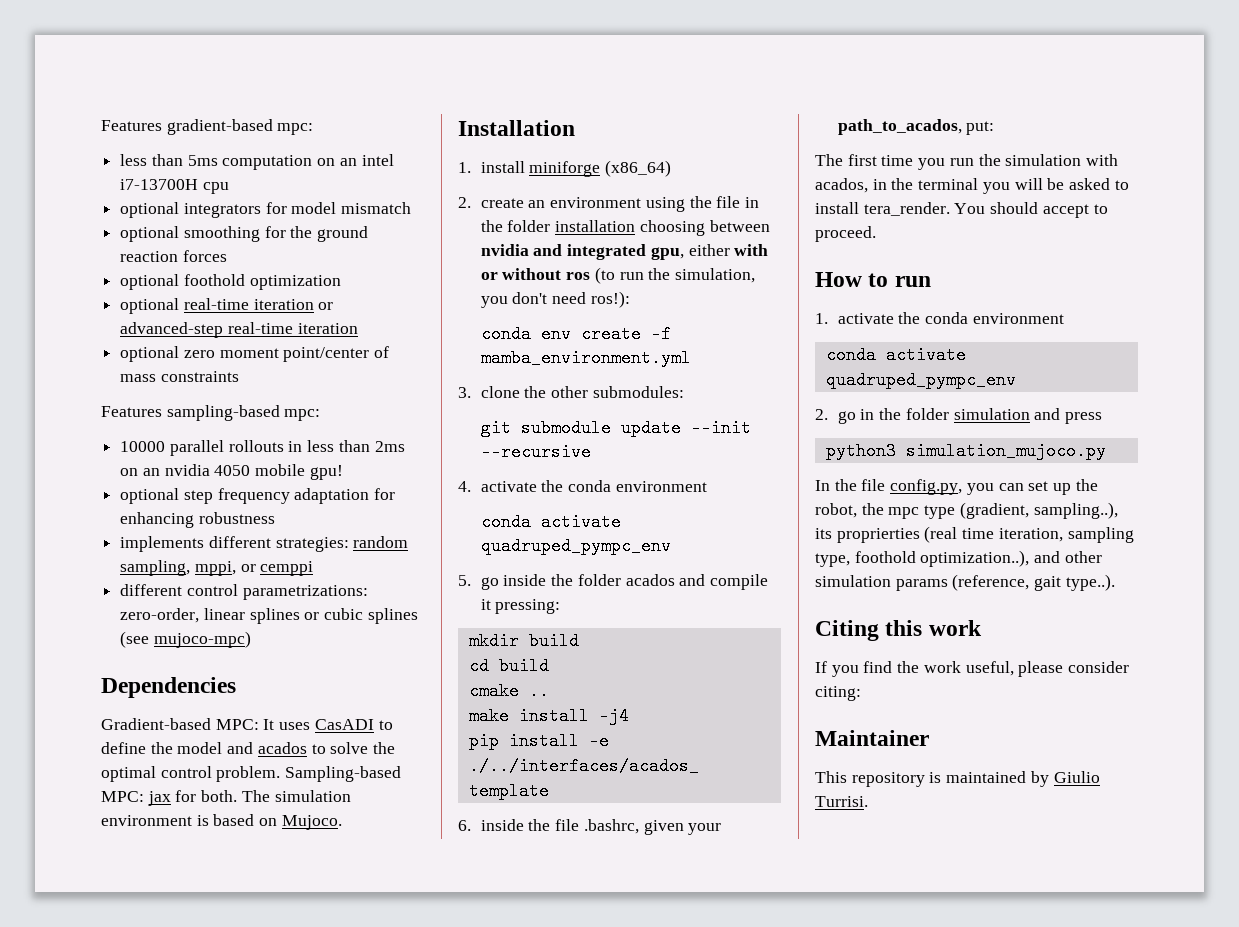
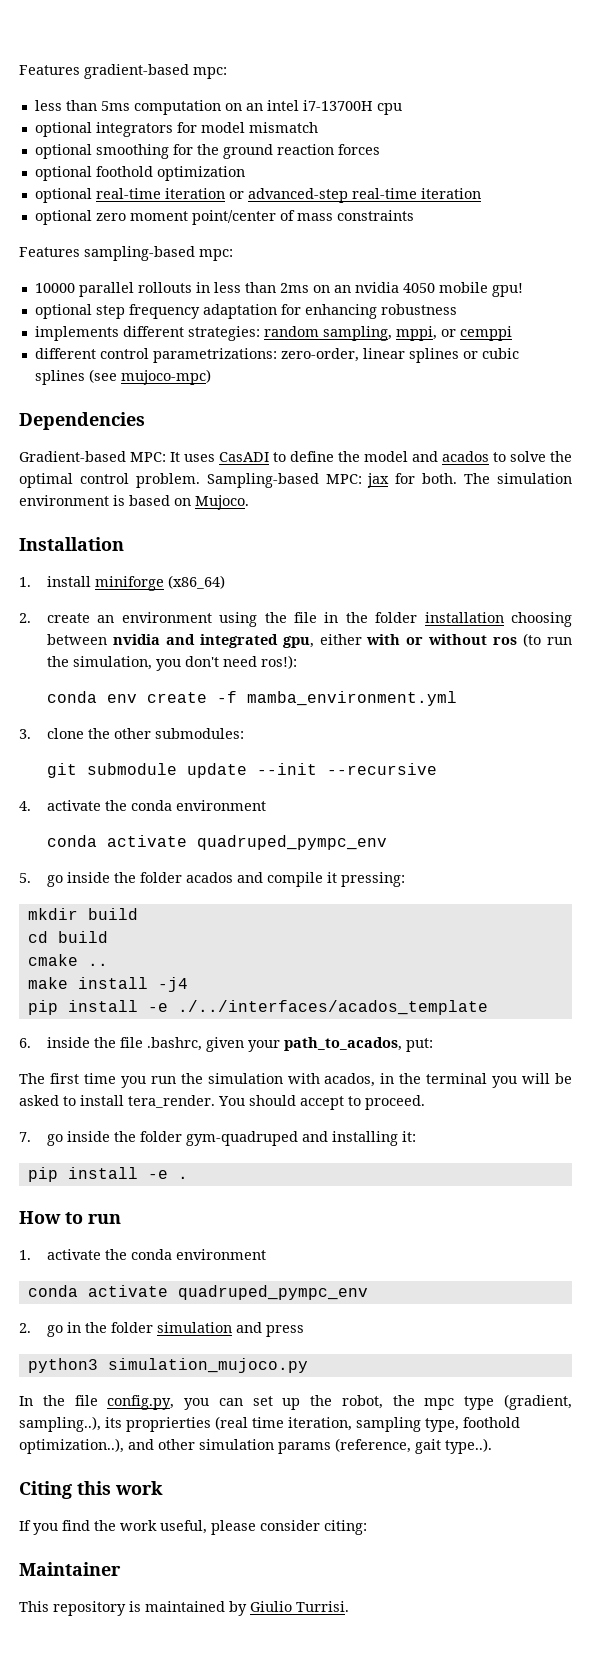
+ 7. go inside the folder gym-quadruped and installing it:
+ pip install -e .

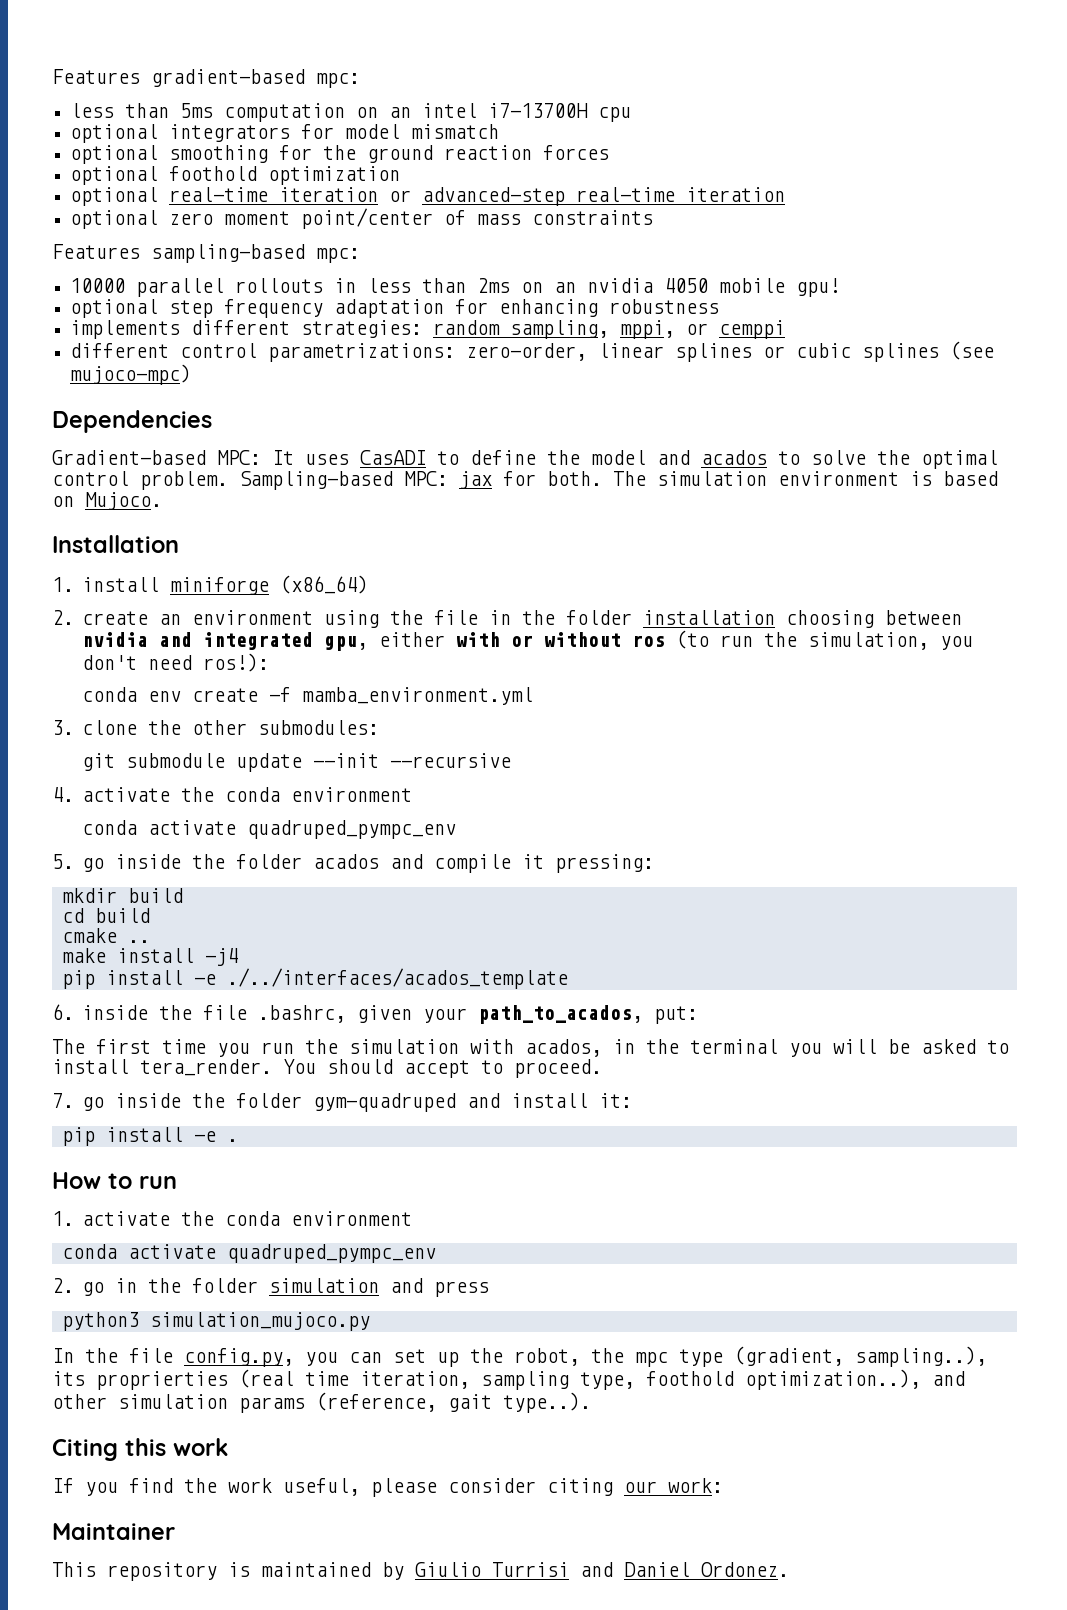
- 7. go inside the folder gym-quadruped and installing it:
+ 7. go inside the folder gym-quadruped and install it:
- If you find the work useful, please consider citing:
+ If you find the work useful, please consider citing our work:
- This repository is maintained by Giulio Turrisi.
+ This repository is maintained by Giulio Turrisi and Daniel Ordonez.

